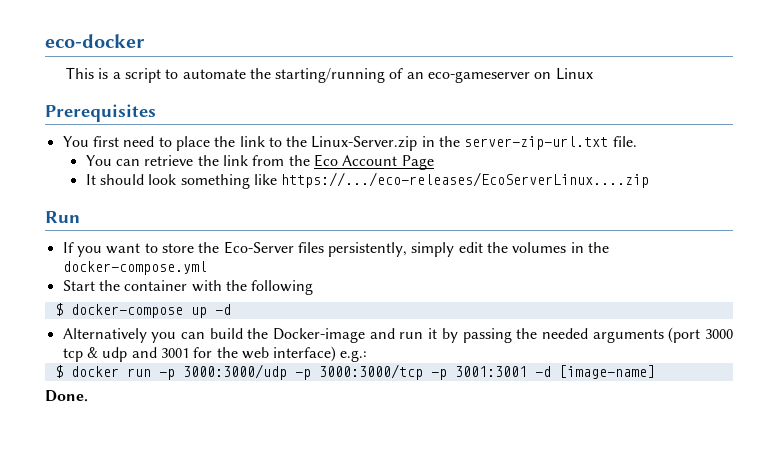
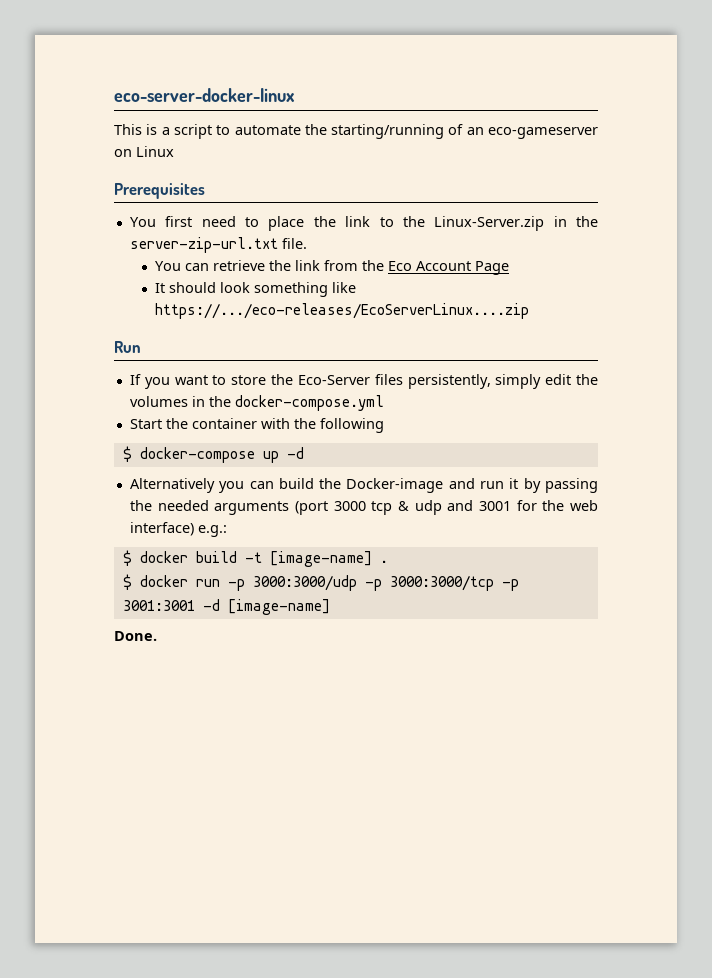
- eco-docker
+ eco-server-docker-linux
+ $ docker build -t [image-name] .

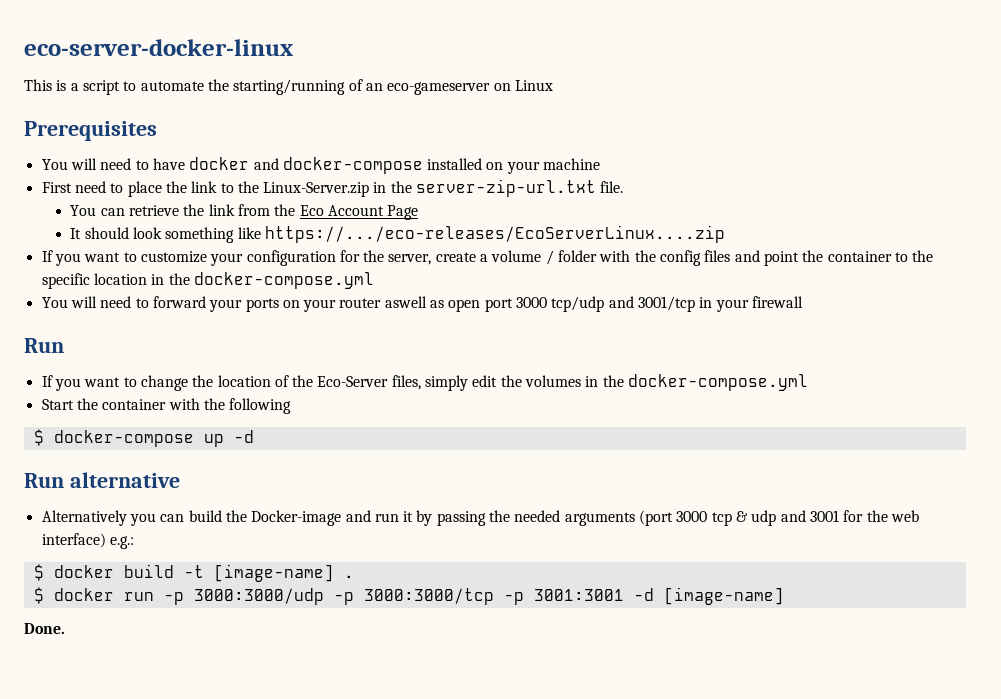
- You first need to place the link to the Linux-Server.zip in the server-zip-url.txt file.
+ You will need to have docker and docker-compose installed on your machine
+ First need to place the link to the Linux-Server.zip in the server-zip-url.txt file.
+ If you want to customize your configuration for the server, create a volume / folder with the config files and point the container to the specific location in the docker-compose.yml
+ You will need to forward your ports on your router aswell as open port 3000 tcp/udp and 3001/tcp in your firewall
- If you want to store the Eco-Server files persistently, simply edit the volumes in the docker-compose.yml
+ If you want to change the location of the Eco-Server files, simply edit the volumes in the docker-compose.yml
+ Run alternative

